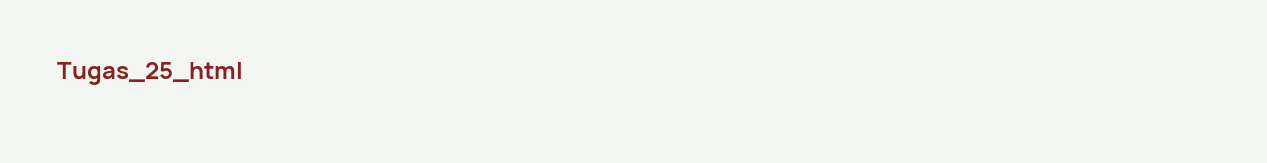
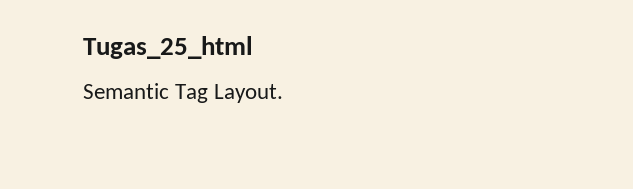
+ Semantic Tag Layout.

